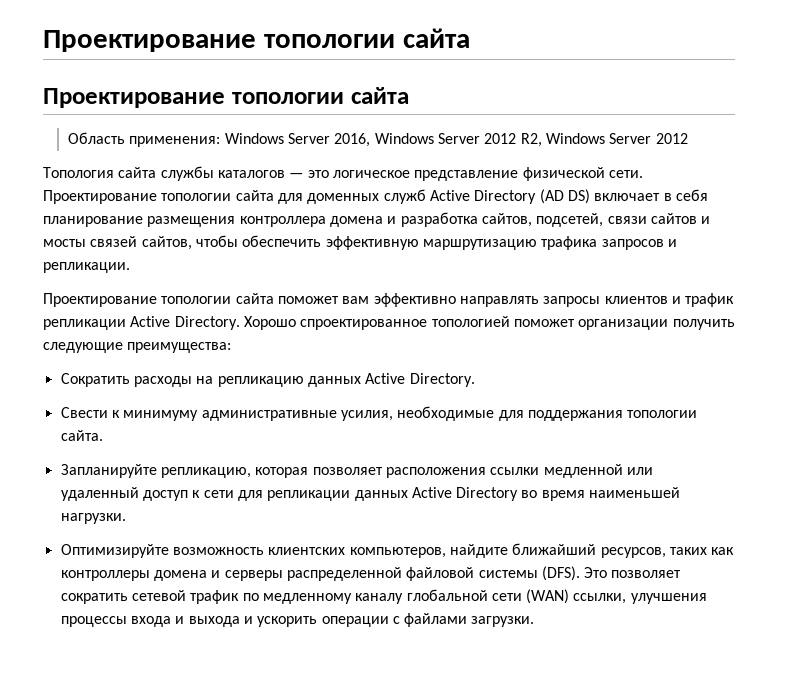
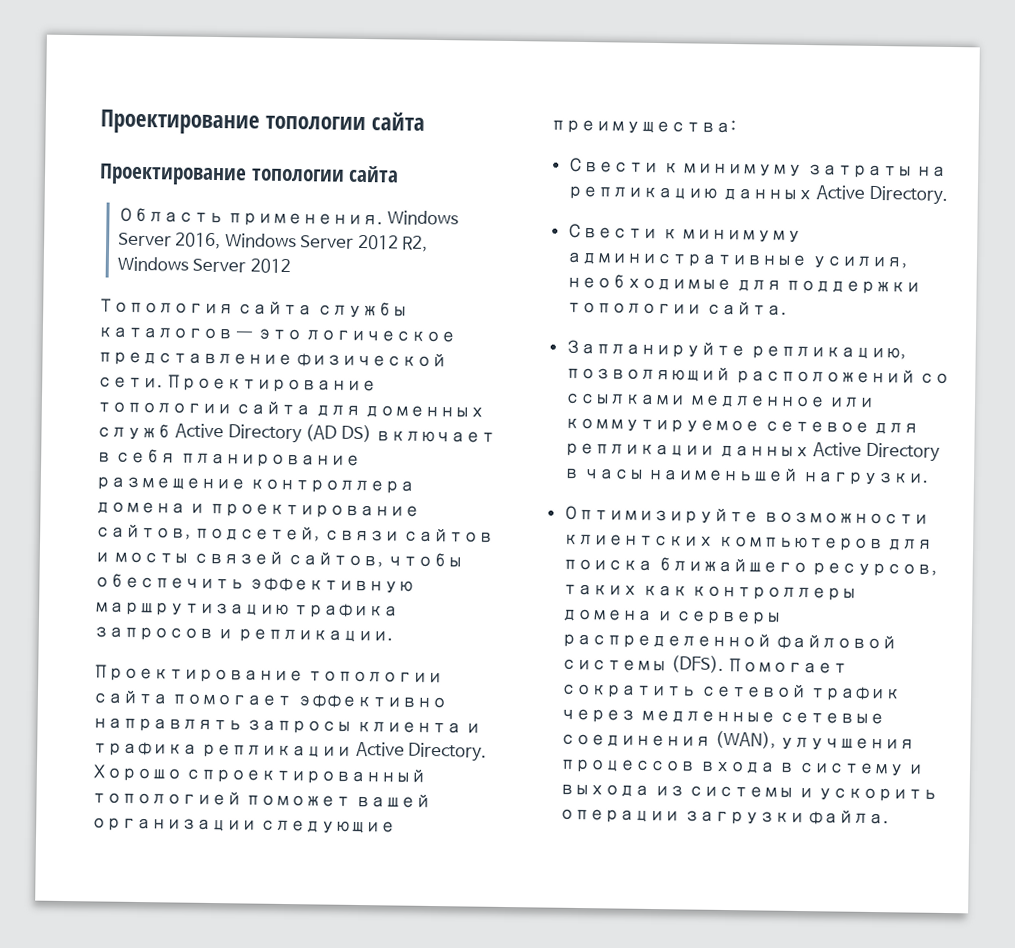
- Область применения: Windows Server 2016, Windows Server 2012 R2, Windows Server 2012
+ Область применения. Windows Server 2016, Windows Server 2012 R2, Windows Server 2012
- Проектирование топологии сайта для доменных служб Active Directory (AD DS) включает в себя планирование размещения контроллера домена и разработка сайтов, подсетей, связи сайтов и мосты связей сайтов, чтобы обеспечить эффективную маршрутизацию трафика запросов и репликации.
+ Проектирование топологии сайта для доменных служб Active Directory (AD DS) включает в себя планирование размещение контроллера домена и проектирование сайтов, подсетей, связи сайтов и мосты связей сайтов, чтобы обеспечить эффективную маршрутизацию трафика запросов и репликации.
- Проектирование топологии сайта поможет вам эффективно направлять запросы клиентов и трафик репликации Active Directory.
+ Проектирование топологии сайта помогает эффективно направлять запросы клиента и трафика репликации Active Directory.
- Хорошо спроектированное топологией поможет организации получить следующие преимущества:
+ Хорошо спроектированный топологией поможет вашей организации следующие преимущества:
- Сократить расходы на репликацию данных Active Directory.
+ Свести к минимуму затраты на репликацию данных Active Directory.
- Свести к минимуму административные усилия, необходимые для поддержания топологии сайта.
+ Свести к минимуму административные усилия, необходимые для поддержки топологии сайта.
- Запланируйте репликацию, которая позволяет расположения ссылки медленной или удаленный доступ к сети для репликации данных Active Directory во время наименьшей нагрузки.
+ Запланируйте репликацию, позволяющий расположений со ссылками медленное или коммутируемое сетевое для репликации данных Active Directory в часы наименьшей нагрузки.
- Оптимизируйте возможность клиентских компьютеров, найдите ближайший ресурсов, таких как контроллеры домена и серверы распределенной файловой системы (DFS).
+ Оптимизируйте возможности клиентских компьютеров для поиска ближайшего ресурсов, таких как контроллеры домена и серверы распределенной файловой системы (DFS).
- Это позволяет сократить сетевой трафик по медленному каналу глобальной сети (WAN) ссылки, улучшения процессы входа и выхода и ускорить операции с файлами загрузки.
+ Помогает сократить сетевой трафик через медленные сетевые соединения (WAN), улучшения процессов входа в систему и выхода из системы и ускорить операции загрузки файла.

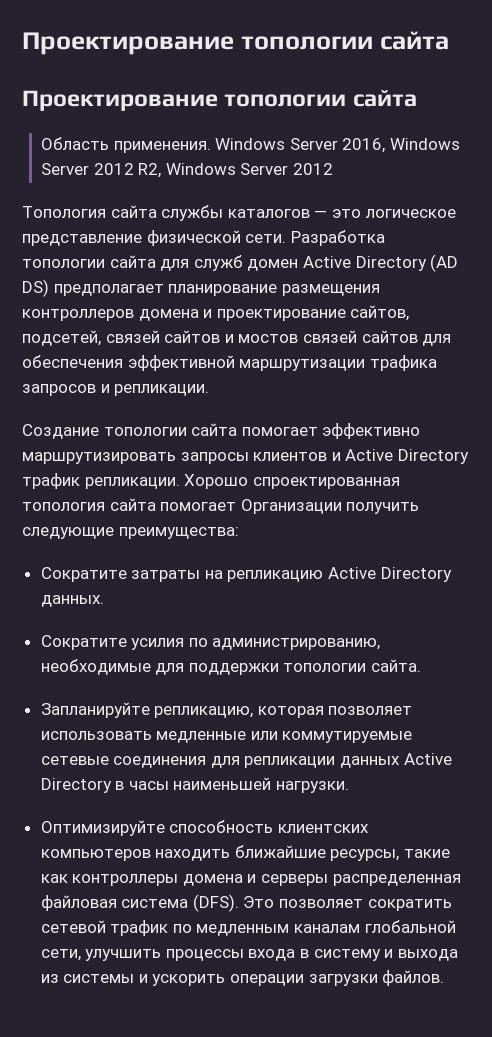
- Проектирование топологии сайта для доменных служб Active Directory (AD DS) включает в себя планирование размещение контроллера домена и проектирование сайтов, подсетей, связи сайтов и мосты связей сайтов, чтобы обеспечить эффективную маршрутизацию трафика запросов и репликации.
+ Разработка топологии сайта для служб домен Active Directory (AD DS) предполагает планирование размещения контроллеров домена и проектирование сайтов, подсетей, связей сайтов и мостов связей сайтов для обеспечения эффективной маршрутизации трафика запросов и репликации.
- Проектирование топологии сайта помогает эффективно направлять запросы клиента и трафика репликации Active Directory. Хорошо спроектированный топологией поможет вашей организации следующие преимущества:
- Свести к минимуму затраты на репликацию данных Active Directory.
- Свести к минимуму административные усилия, необходимые для поддержки топологии сайта.
+ Создание топологии сайта помогает эффективно маршрутизировать запросы клиентов и Active Directory трафик репликации. Хорошо спроектированная топология сайта помогает Организации получить следующие преимущества:
+ Сократите затраты на репликацию Active Directory данных.
+ Сократите усилия по администрированию, необходимые для поддержки топологии сайта.
- Запланируйте репликацию, позволяющий расположений со ссылками медленное или коммутируемое сетевое для репликации данных Active Directory в часы наименьшей нагрузки.
+ Запланируйте репликацию, которая позволяет использовать медленные или коммутируемые сетевые соединения для репликации данных Active Directory в часы наименьшей нагрузки.
- Оптимизируйте возможности клиентских компьютеров для поиска ближайшего ресурсов, таких как контроллеры домена и серверы распределенной файловой системы (DFS). Помогает сократить сетевой трафик через медленные сетевые соединения (WAN), улучшения процессов входа в систему и выхода из системы и ускорить операции загрузки файла.
+ Оптимизируйте способность клиентских компьютеров находить ближайшие ресурсы, такие как контроллеры домена и серверы распределенная файловая система (DFS). Это позволяет сократить сетевой трафик по медленным каналам глобальной сети, улучшить процессы входа в систему и выхода из системы и ускорить операции загрузки файлов.

